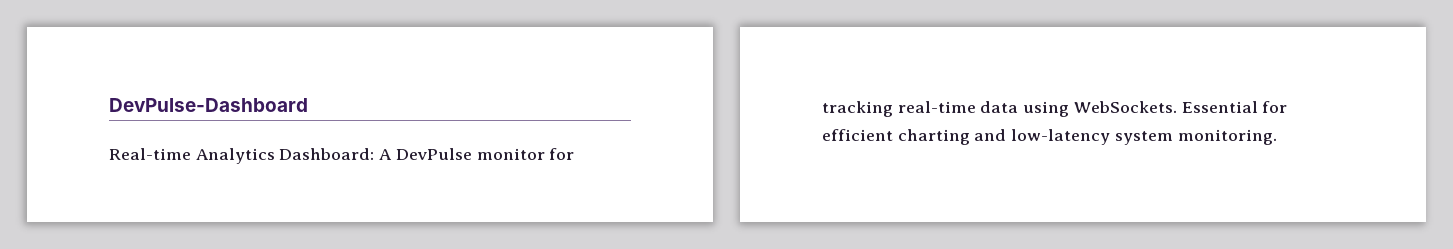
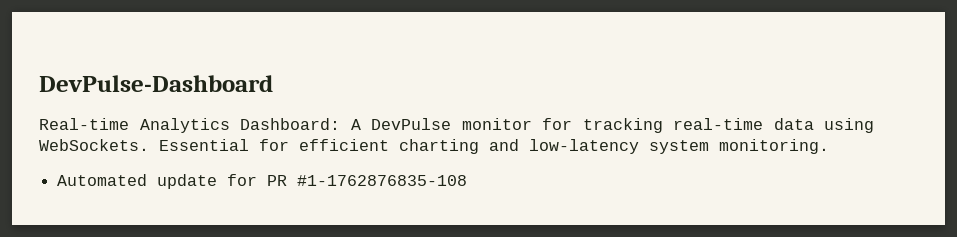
+ Automated update for PR #1-1762876835-108

